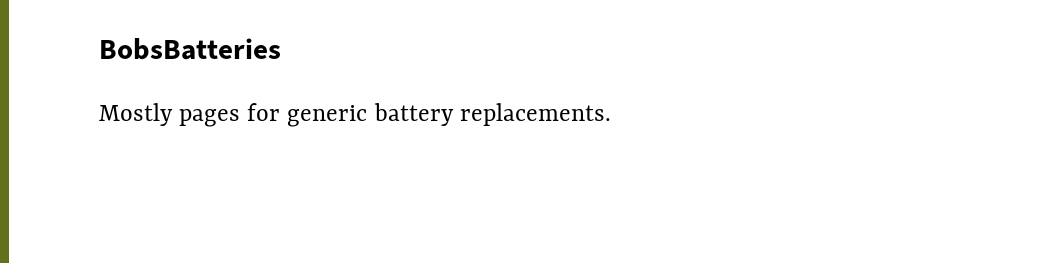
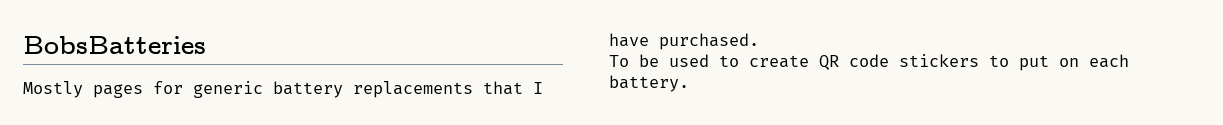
- Mostly pages for generic battery replacements.
+ Mostly pages for generic battery replacements that I have purchased.
+ To be used to create QR code stickers to put on each battery.

